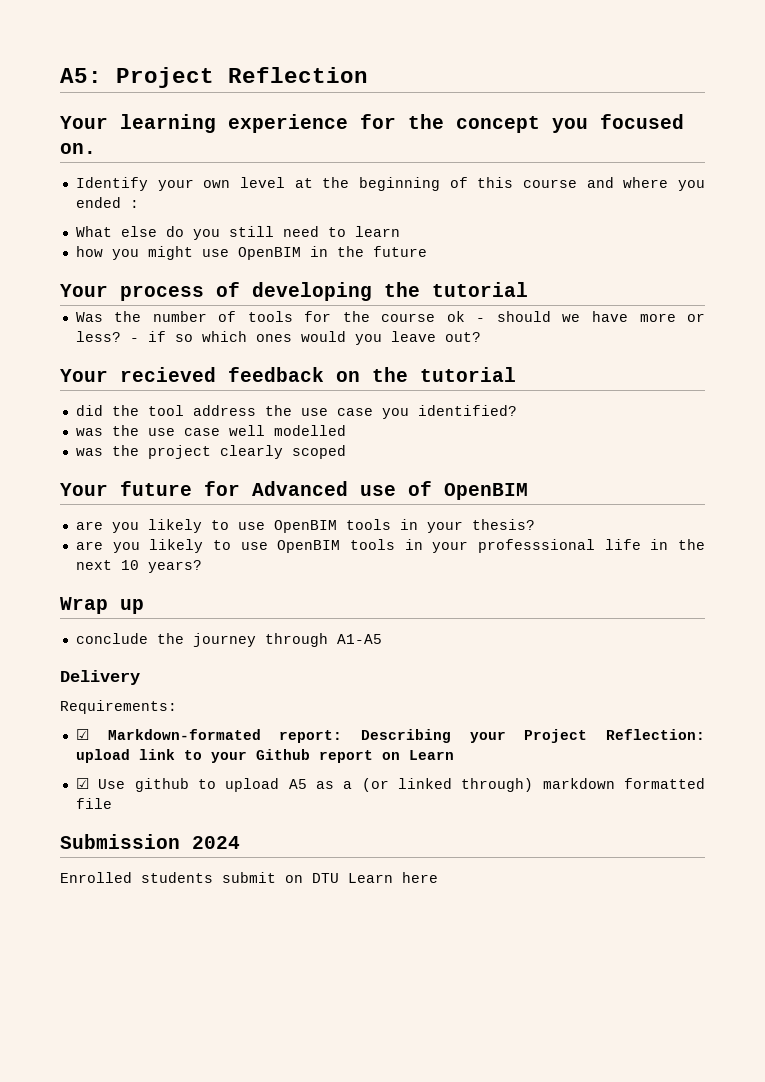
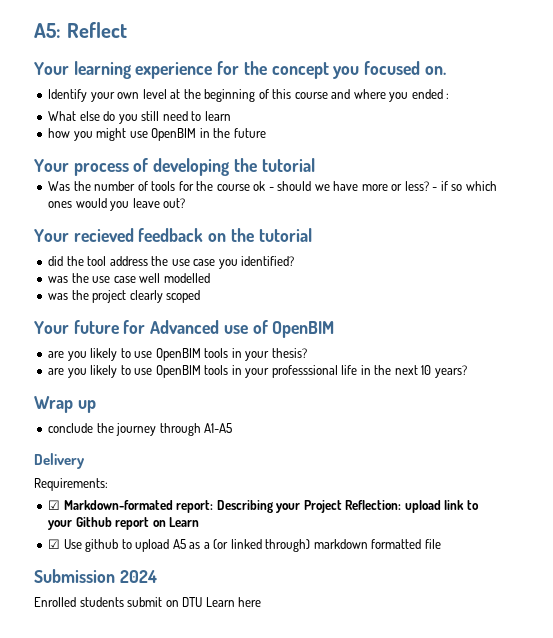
- A5: Project Reflection
+ A5: Reflect

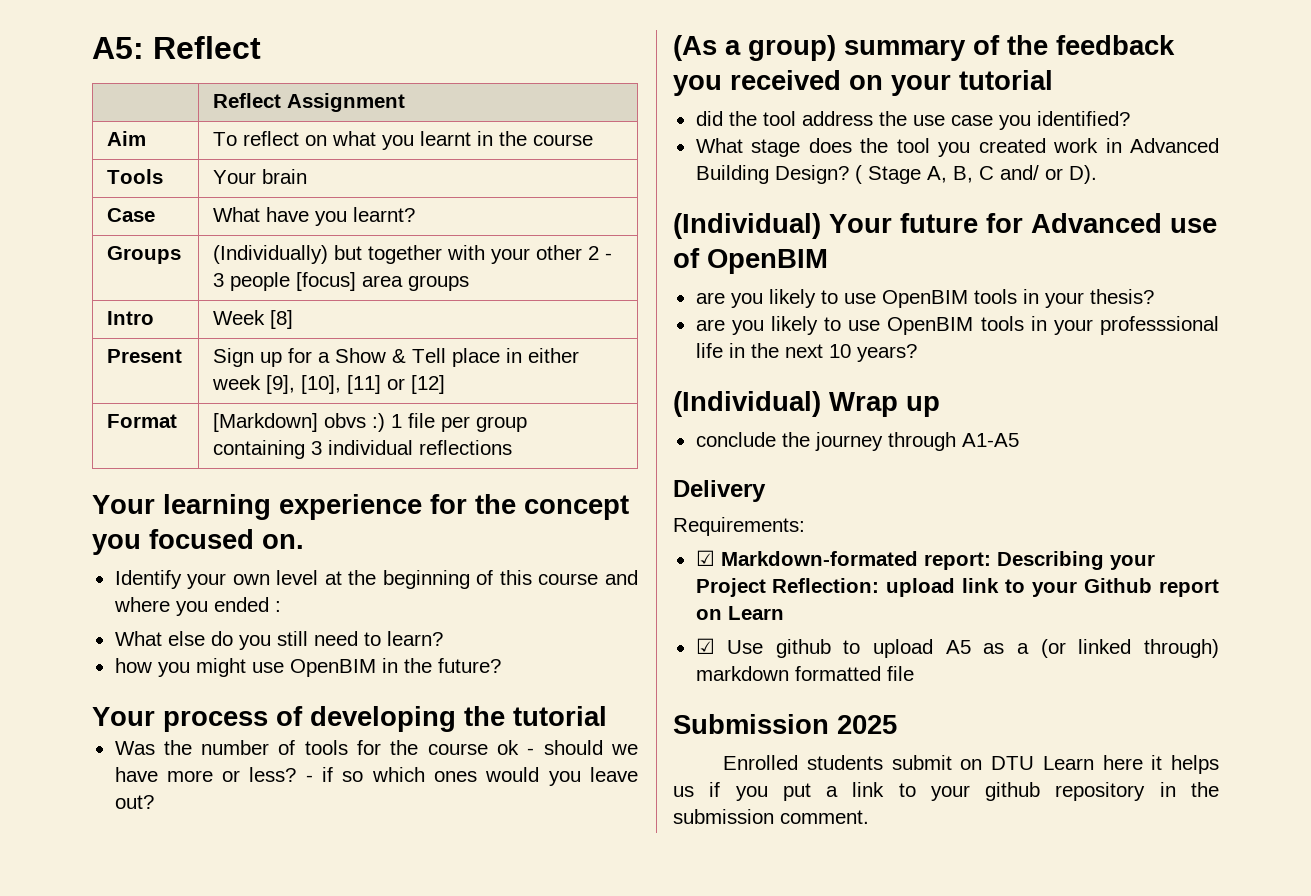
+ | Reflect Assignment
+ Aim | To reflect on what you learnt in the course
+ Tools | Your brain
+ Case | What have you learnt?
+ Groups | (Individually) but together with your other 2 - 3 people [focus] area groups
+ Intro | Week [8]
+ Present | Sign up for a Show & Tell place in either week [9], [10], [11] or [12]
+ Format | [Markdown] obvs :) 1 file per group containing 3 individual reflections
- What else do you still need to learn
+ What else do you still need to learn?
- how you might use OpenBIM in the future
+ how you might use OpenBIM in the future?
- Your recieved feedback on the tutorial
+ (As a group) summary of the feedback you received on your tutorial
- was the use case well modelled
- was the project clearly scoped
- Your future for Advanced use of OpenBIM
+ What stage does the tool you created work in Advanced Building Design? ( Stage A, B, C and/ or D).
+ (Individual) Your future for Advanced use of OpenBIM
- Wrap up
+ (Individual) Wrap up
- Submission 2024
+ Submission 2025
- Enrolled students submit on DTU Learn here
+ Enrolled students submit on DTU Learn here it helps us if you put a link to your github repository in the submission comment.

